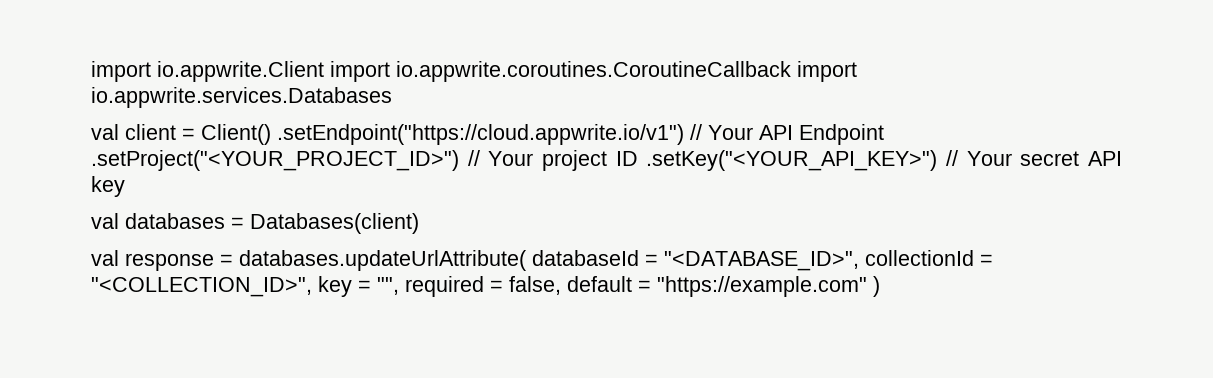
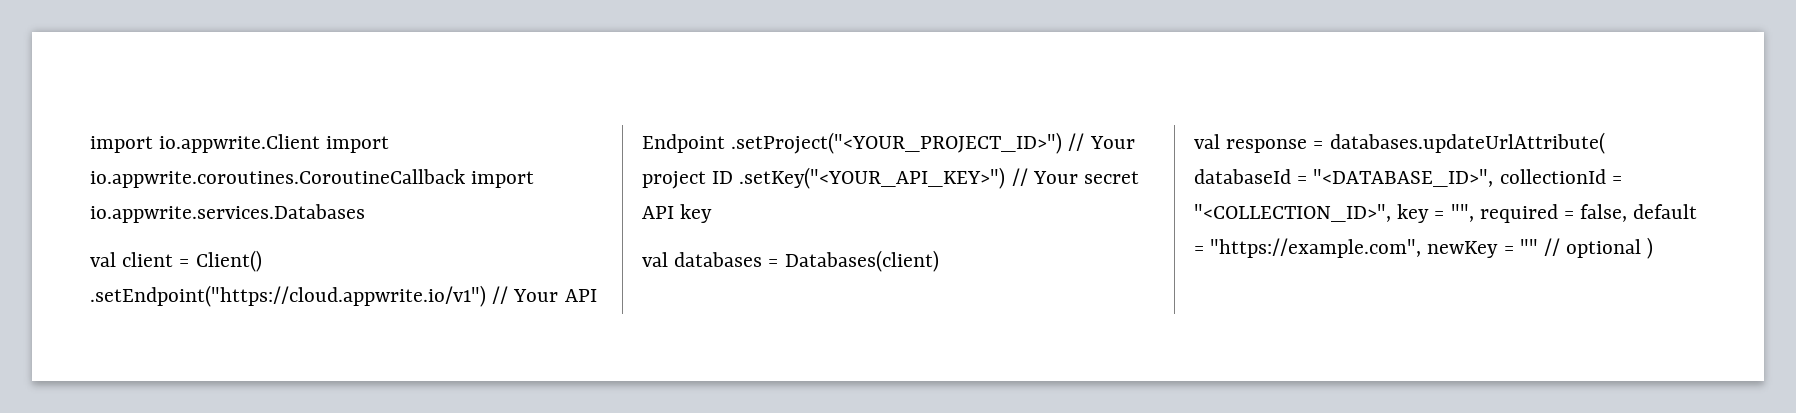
- val response = databases.updateUrlAttribute( databaseId = "<DATABASE_ID>", collectionId = "<COLLECTION_ID>", key = "", required = false, default = "https://example.com" )
+ val response = databases.updateUrlAttribute( databaseId = "<DATABASE_ID>", collectionId = "<COLLECTION_ID>", key = "", required = false, default = "https://example.com", newKey = "" // optional )

